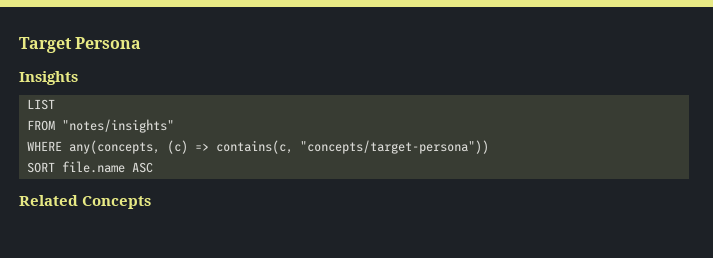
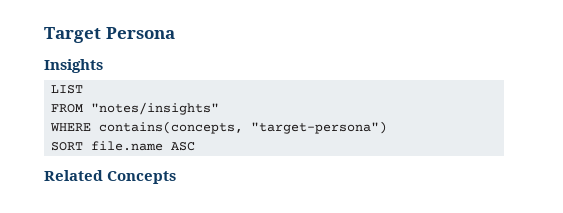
- WHERE any(concepts, (c) => contains(c, "concepts/target-persona"))
+ WHERE contains(concepts, "target-persona")

